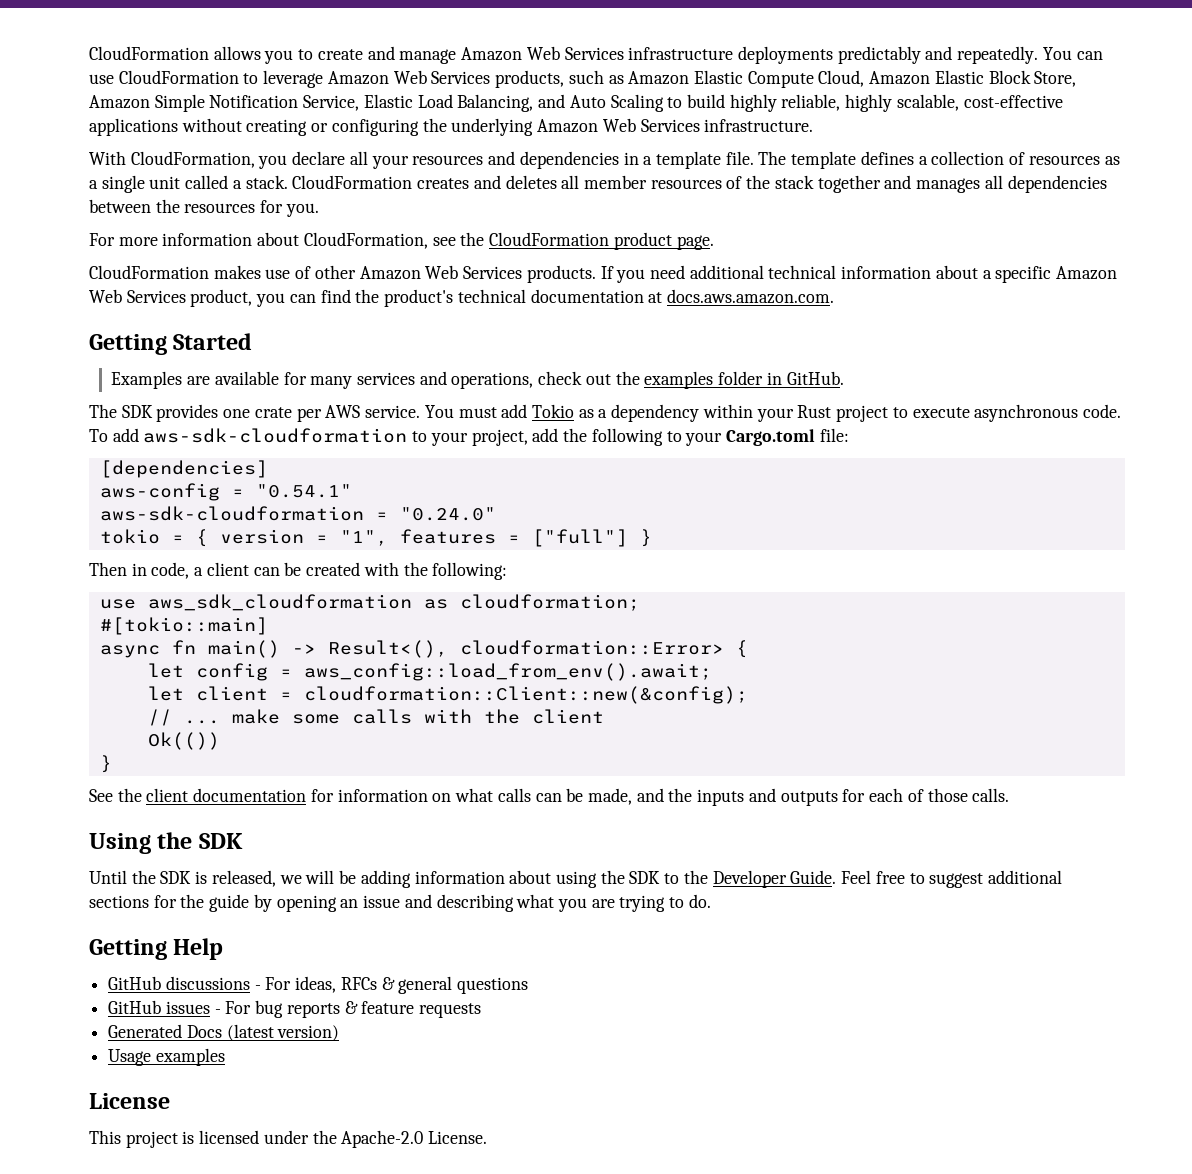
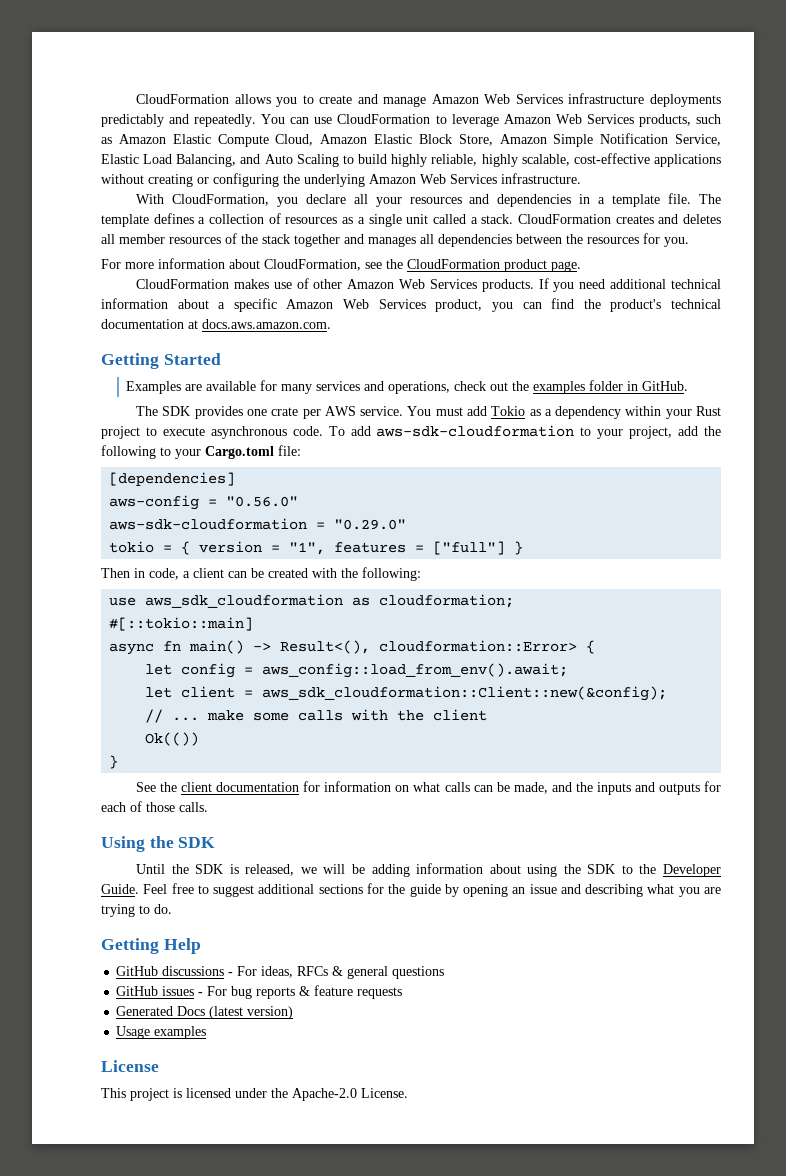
- aws-config = "0.54.1"
+ aws-config = "0.56.0"
- aws-sdk-cloudformation = "0.24.0"
+ aws-sdk-cloudformation = "0.29.0"
- #[tokio::main]
+ #[::tokio::main]
- let client = cloudformation::Client::new(&config);
+ let client = aws_sdk_cloudformation::Client::new(&config);

